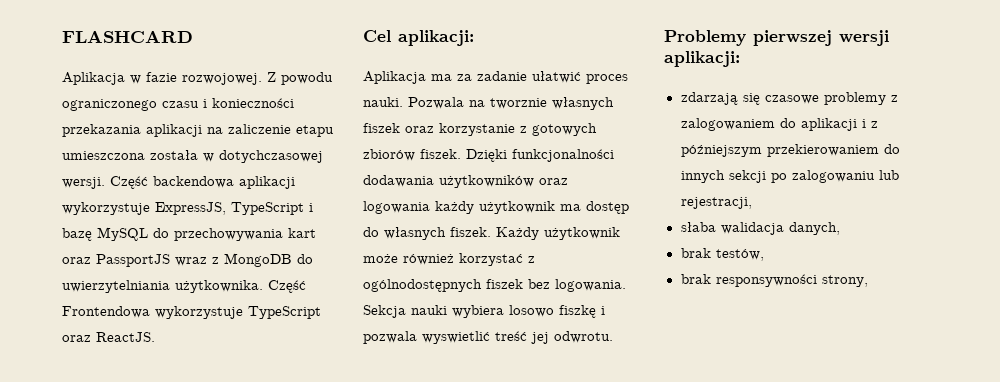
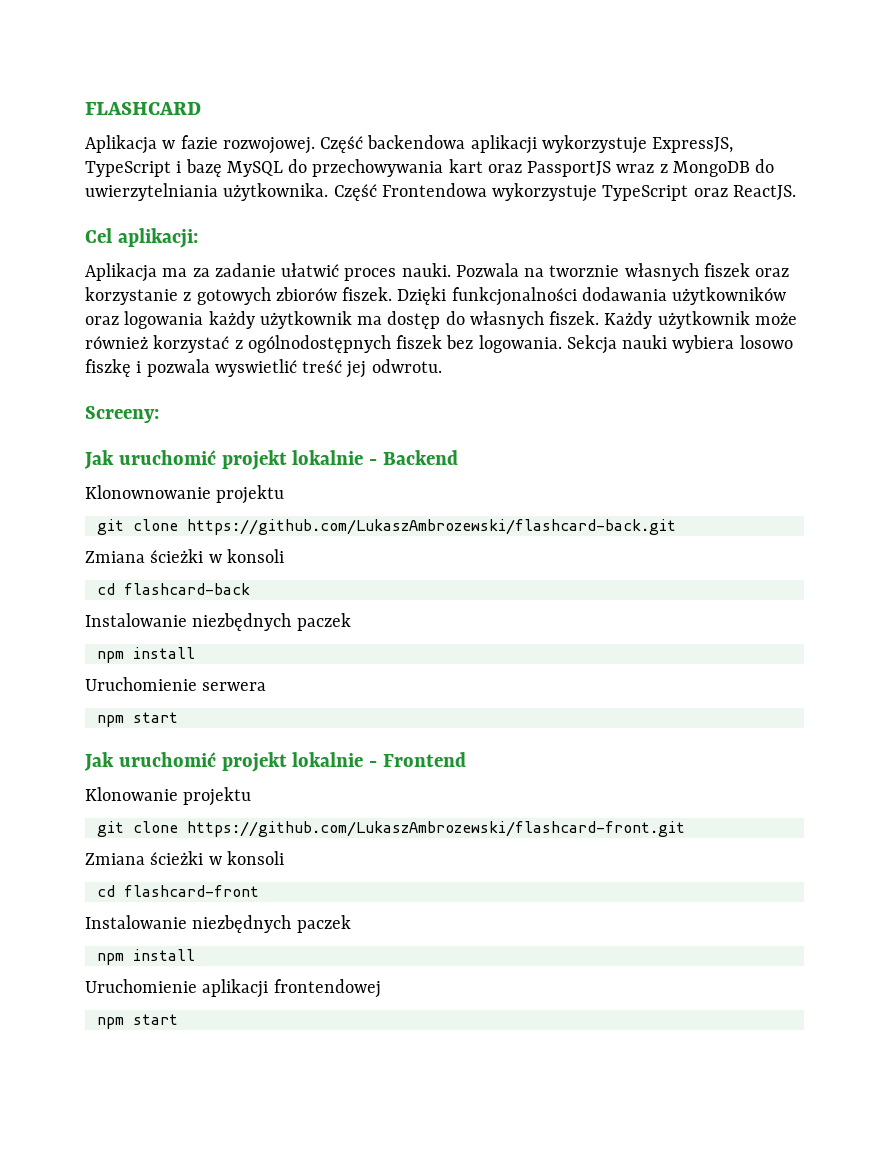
- Z powodu ograniczonego czasu i konieczności przekazania aplikacji na zaliczenie etapu umieszczona została w dotychczasowej wersji.
- Problemy pierwszej wersji aplikacji:
- zdarzają się czasowe problemy z zalogowaniem do aplikacji i z późniejszym przekierowaniem do innych sekcji po zalogowaniu lub rejestracji,
- słaba walidacja danych,
- brak testów,
- brak responsywności strony,
+ Screeny:
+ Jak uruchomić projekt lokalnie - Backend
+ Klonownowanie projektu
+ git clone https://github.com/LukaszAmbrozewski/flashcard-back.git
+ Zmiana ścieżki w konsoli
+ cd flashcard-back
+ Instalowanie niezbędnych paczek
+ npm install
+ Uruchomienie serwera
+ npm start
+ Jak uruchomić projekt lokalnie - Frontend
+ Klonowanie projektu
+ git clone https://github.com/LukaszAmbrozewski/flashcard-front.git
+ Zmiana ścieżki w konsoli
+ cd flashcard-front
+ Instalowanie niezbędnych paczek
+ npm install
+ Uruchomienie aplikacji frontendowej
+ npm start

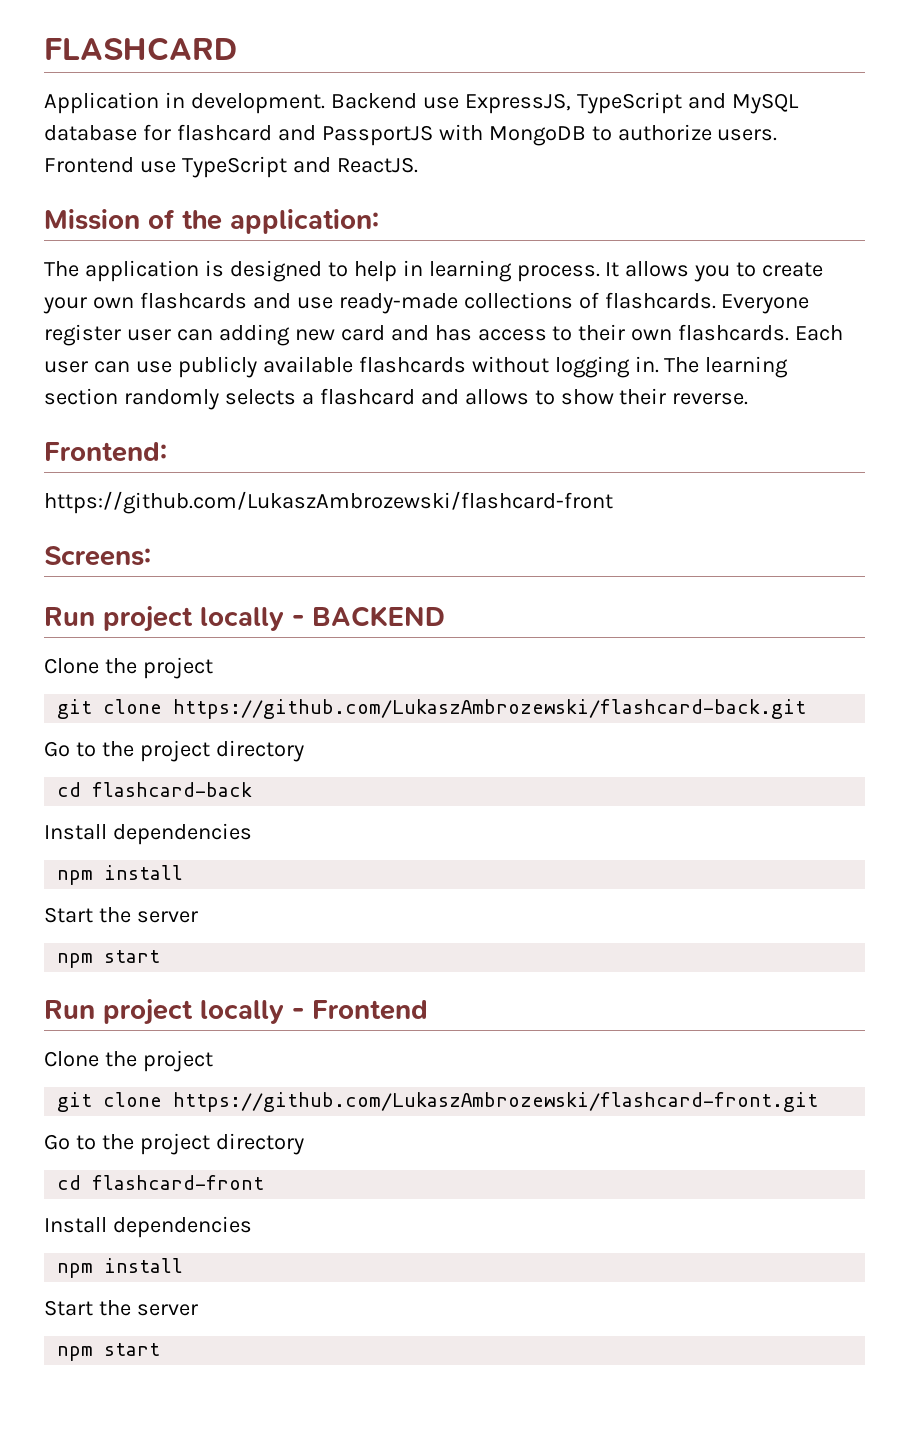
- Aplikacja w fazie rozwojowej. Część backendowa aplikacji wykorzystuje ExpressJS, TypeScript i bazę MySQL do przechowywania kart oraz PassportJS wraz z MongoDB do uwierzytelniania użytkownika. Część Frontendowa wykorzystuje TypeScript oraz ReactJS.
- Cel aplikacji:
- Aplikacja ma za zadanie ułatwić proces nauki. Pozwala na tworznie własnych fiszek oraz korzystanie z gotowych zbiorów fiszek. Dzięki funkcjonalności dodawania użytkowników oraz logowania każdy użytkownik ma dostęp do własnych fiszek. Każdy użytkownik może również korzystać z ogólnodostępnych fiszek bez logowania. Sekcja nauki wybiera losowo fiszkę i pozwala wyswietlić treść jej odwrotu.
- Screeny:
- Jak uruchomić projekt lokalnie - Backend
- Klonownowanie projektu
+ Application in development. Backend use ExpressJS, TypeScript and MySQL database for flashcard and PassportJS with MongoDB to authorize users. Frontend use TypeScript and ReactJS.
+ Mission of the application:
+ The application is designed to help in learning process. It allows you to create your own flashcards and use ready-made collections of flashcards. Everyone register user can adding new card and has access to their own flashcards. Each user can use publicly available flashcards without logging in. The learning section randomly selects a flashcard and allows to show their reverse.
+ Frontend:
+ https://github.com/LukaszAmbrozewski/flashcard-front
+ Screens:
+ Run project locally - BACKEND
+ Clone the project
  git clone https://github.com/LukaszAmbrozewski/flashcard-back.git
- Zmiana ścieżki w konsoli
+ Go to the project directory
  cd flashcard-back
- Instalowanie niezbędnych paczek
+ Install dependencies
  npm install
- Uruchomienie serwera
+ Start the server
- Jak uruchomić projekt lokalnie - Frontend
- Klonowanie projektu
+ Run project locally - Frontend
+ Clone the project
  git clone https://github.com/LukaszAmbrozewski/flashcard-front.git
- Zmiana ścieżki w konsoli
+ Go to the project directory
  cd flashcard-front
- Instalowanie niezbędnych paczek
+ Install dependencies
  npm install
- Uruchomienie aplikacji frontendowej
+ Start the server

